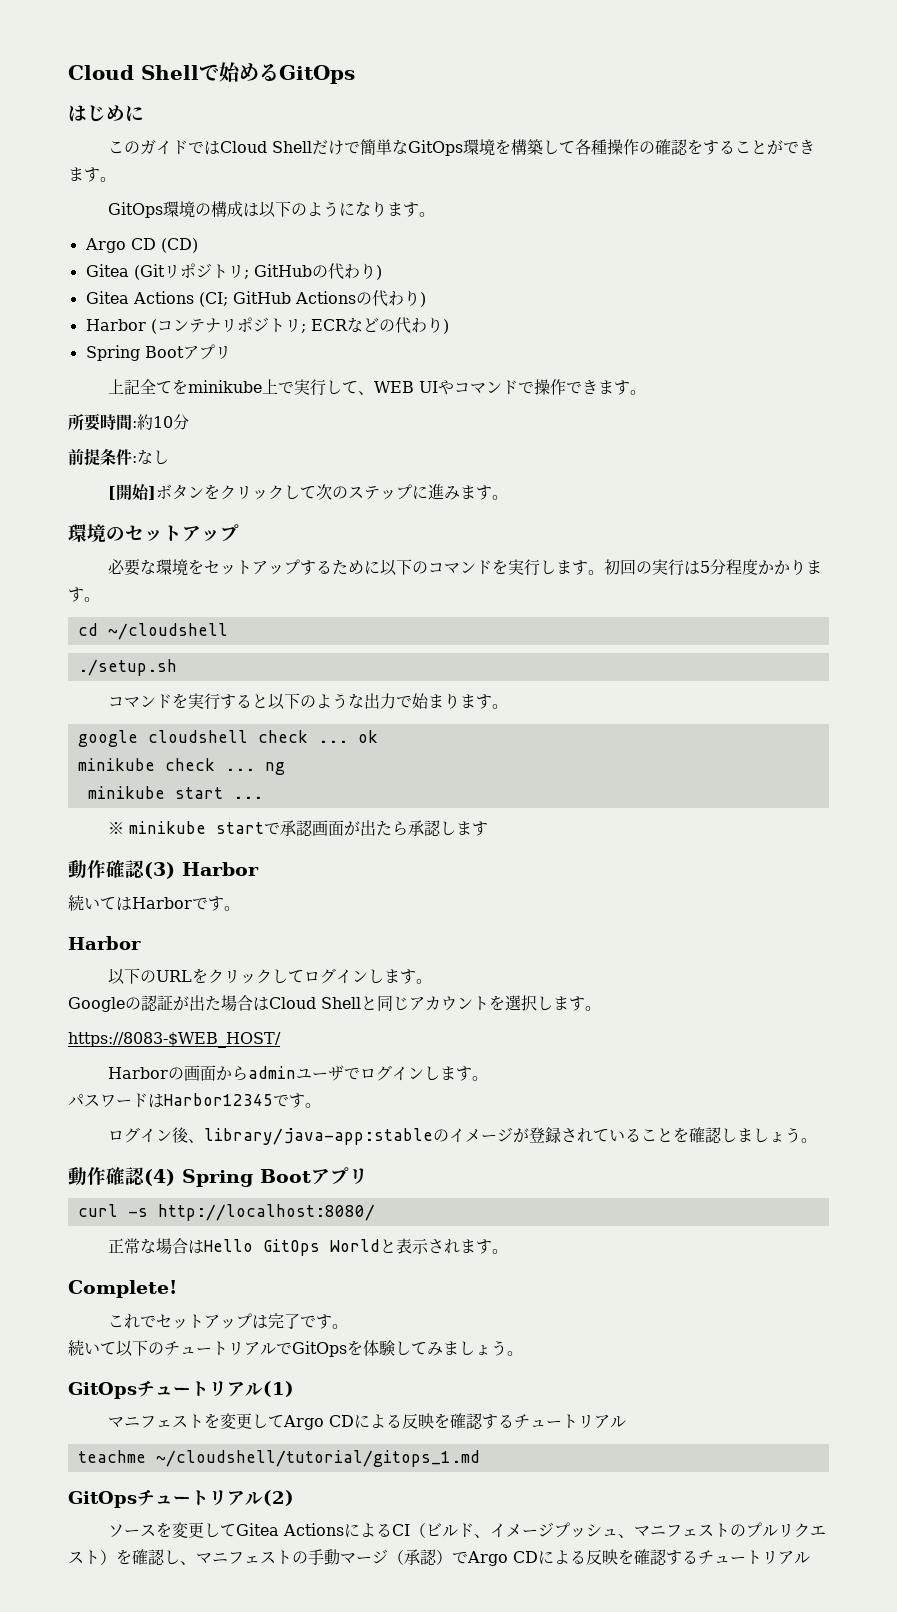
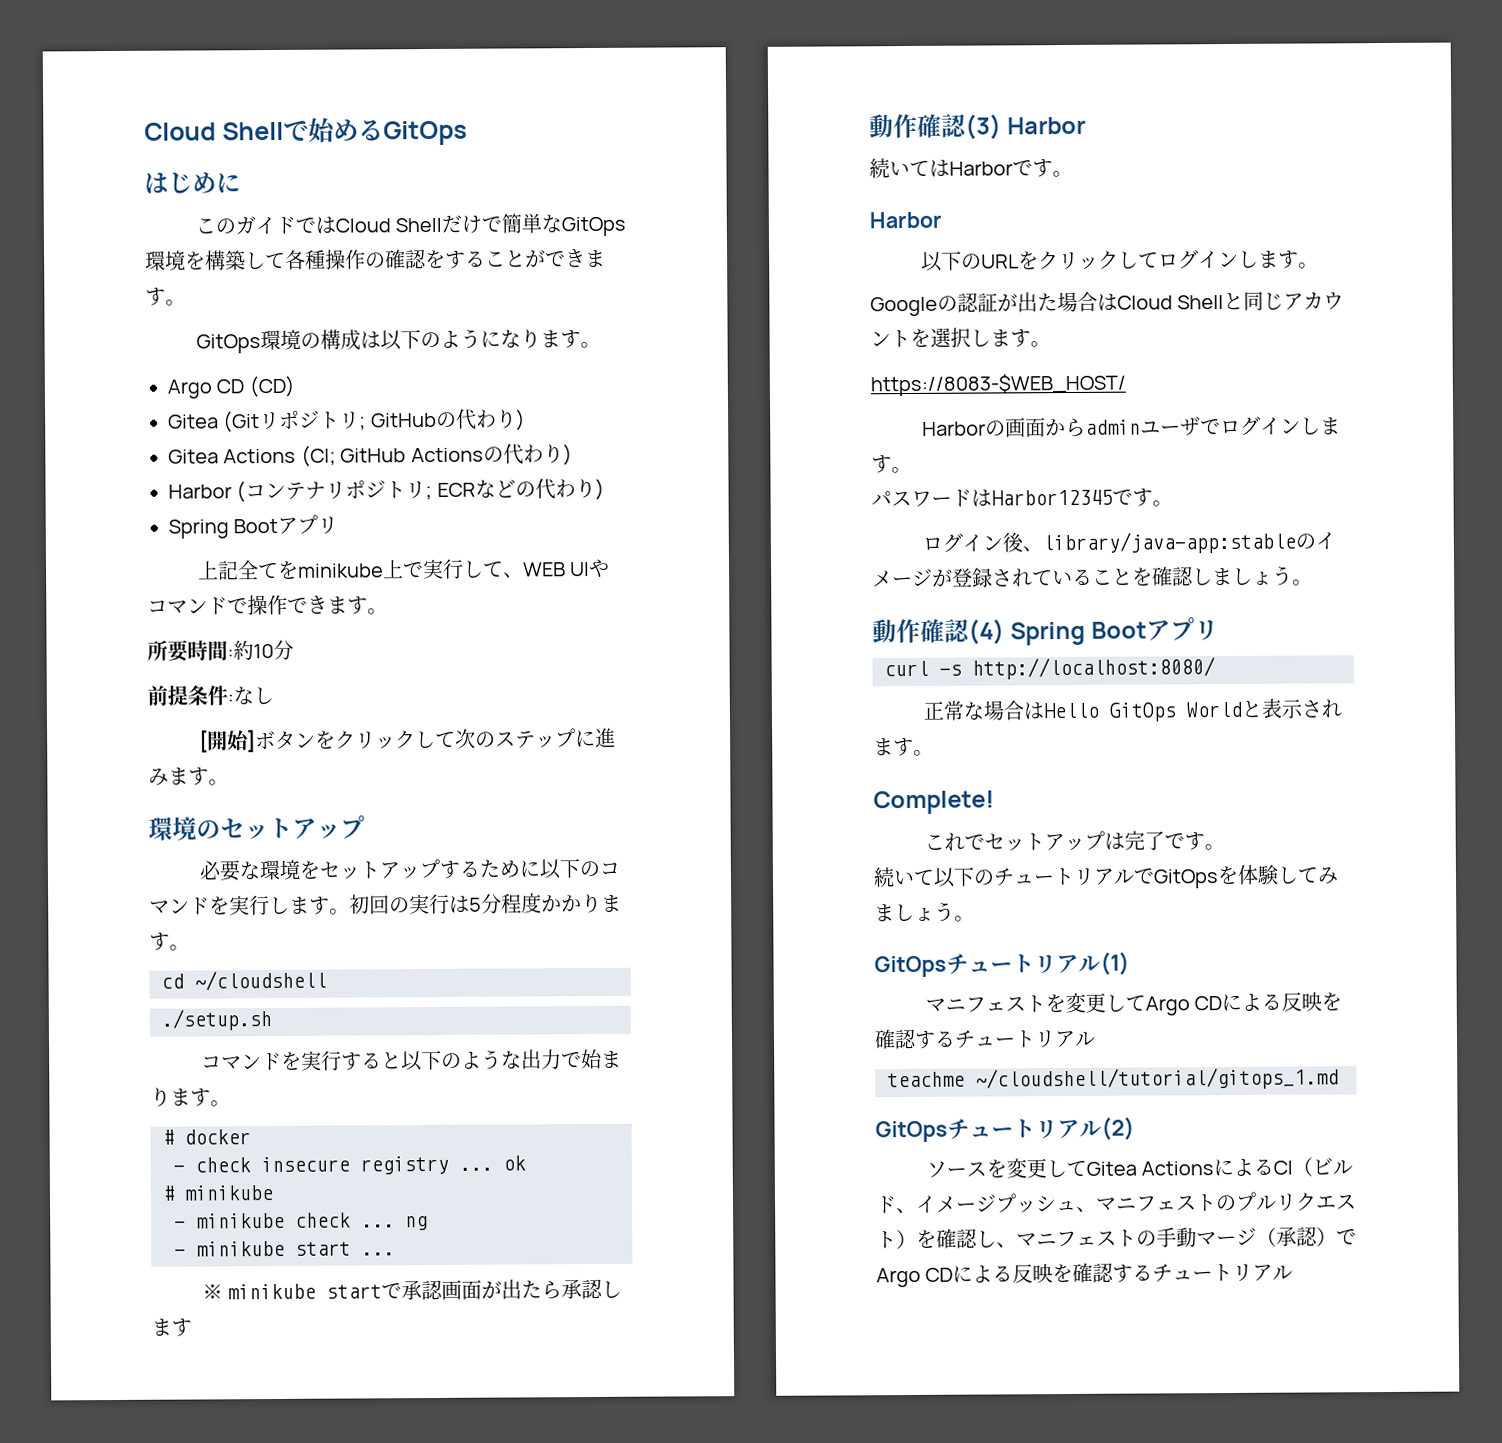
- google cloudshell check ... ok
+ # docker
+ - check insecure registry ... ok
- minikube check ... ng
+ # minikube
+ - minikube check ... ng
- minikube start ...
+ - minikube start ...

